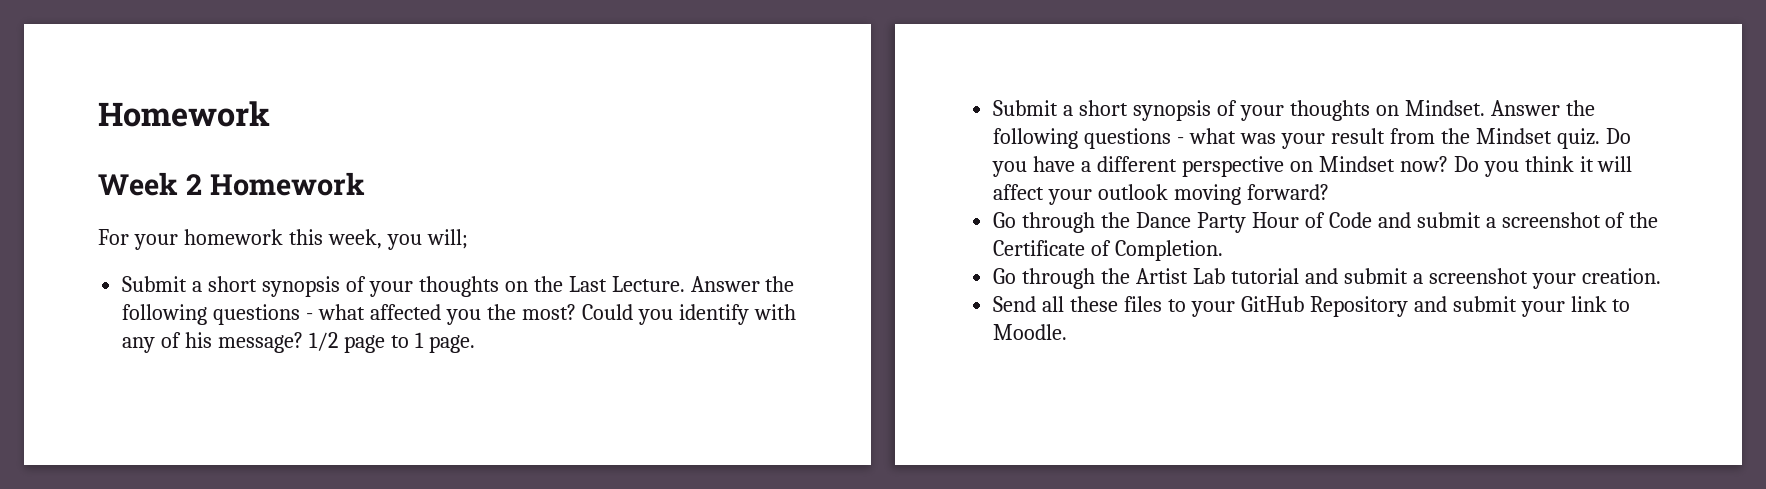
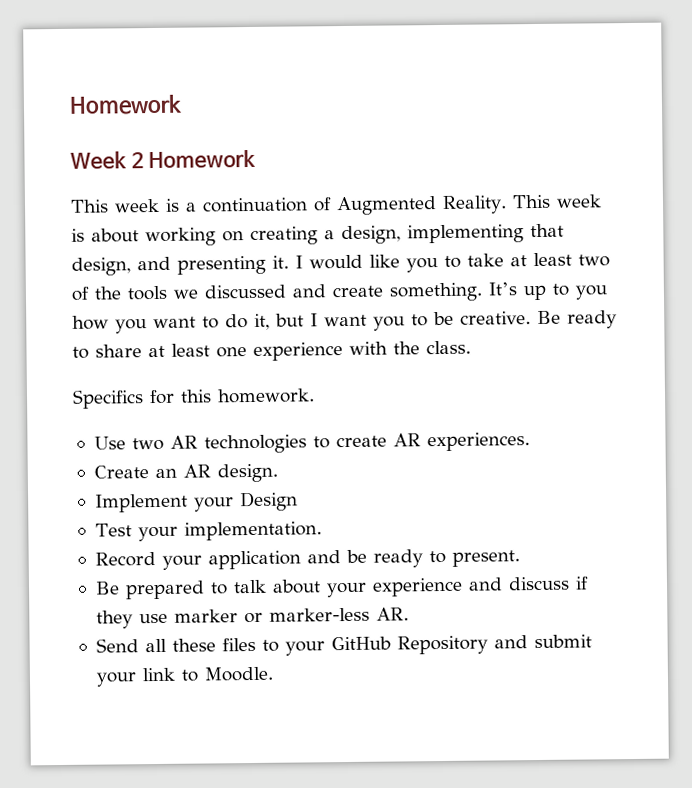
- For your homework this week, you will;
- Submit a short synopsis of your thoughts on the Last Lecture. Answer the following questions - what affected you the most? Could you identify with any of his message? 1/2 page to 1 page.
- Submit a short synopsis of your thoughts on Mindset. Answer the following questions - what was your result from the Mindset quiz. Do you have a different perspective on Mindset now? Do you think it will affect your outlook moving forward?
- Go through the Dance Party Hour of Code and submit a screenshot of the Certificate of Completion.
- Go through the Artist Lab tutorial and submit a screenshot your creation.
+ This week is a continuation of Augmented Reality. This week is about working on creating a design, implementing that design, and presenting it. I would like you to take at least two of the tools we discussed and create something. It’s up to you how you want to do it, but I want you to be creative. Be ready to share at least one experience with the class.
+ Specifics for this homework.
+ Use two AR technologies to create AR experiences.
+ Create an AR design.
+ Implement your Design
+ Test your implementation.
+ Record your application and be ready to present.
+ Be prepared to talk about your experience and discuss if they use marker or marker-less AR.

